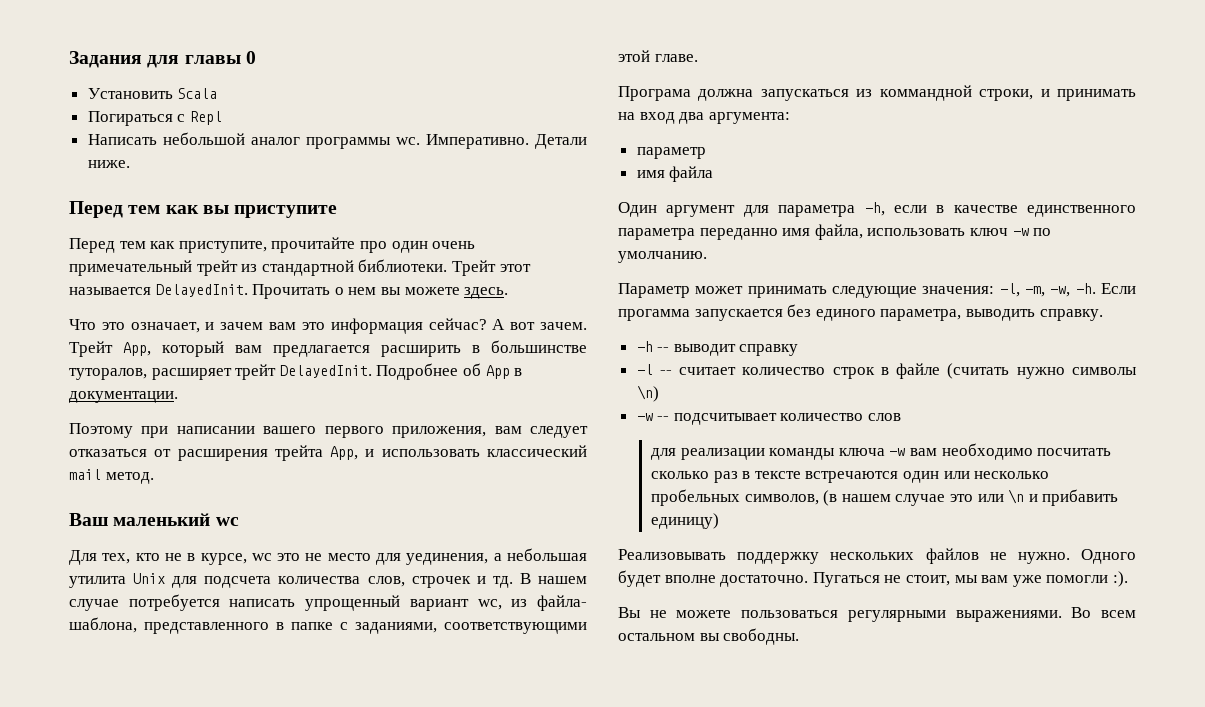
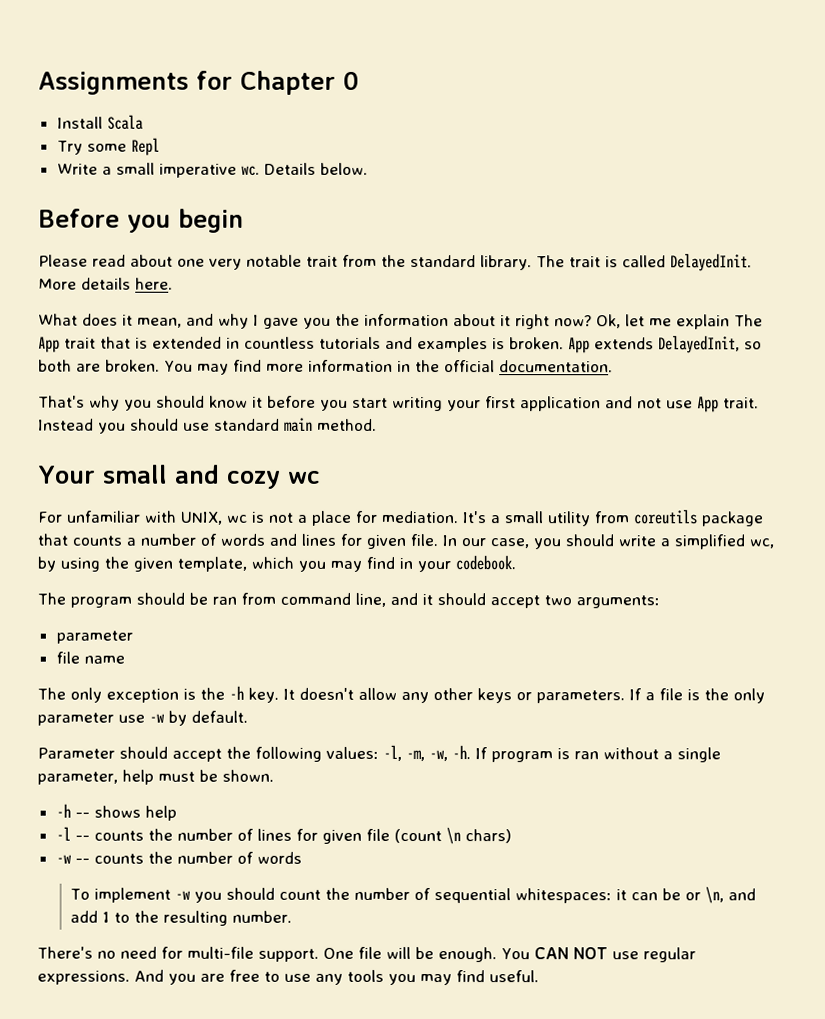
- Задания для главы 0
+ Assignments for Chapter 0
- Установить Scala
+ Install Scala
- Погираться с Repl
+ Try some Repl
- Написать небольшой аналог программы wc. Императивно. Детали ниже.
- Перед тем как вы приступите
- Перед тем как приступите, прочитайте про один очень примечательный трейт из стандартной библиотеки. Трейт этот называется DelayedInit. Прочитать о нем вы можете здесь.
- Что это означает, и зачем вам это информация сейчас? А вот зачем. Трейт App, который вам предлагается расширить в большинстве туторалов, расширяет трейт DelayedInit. Подробнее об App в документации.
- Поэтому при написании вашего первого приложения, вам следует отказаться от расширения трейта App, и использовать классический mail метод.
- Ваш маленький wc
- Для тех, кто не в курсе, wc это не место для уединения, а небольшая утилита Unix для подсчета количества слов, строчек и тд. В нашем случае потребуется написать упрощенный вариант wc, из файла- шаблона, представленного в папке с заданиями, соответствующими этой главе.
- Програма должна запускаться из коммандной строки, и принимать на вход два аргумента:
- параметр
- имя файла
- Один аргумент для параметра -h, если в качестве единственного параметра переданно имя файла, использовать ключ -w по умолчанию.
- Параметр может принимать следующие значения: -l, -m, -w, -h. Если прогамма запускается без единого параметра, выводить справку.
+ Write a small imperative wc. Details below.
+ Before you begin
+ Please read about one very notable trait from the standard library. The trait is called DelayedInit. More details here.
+ What does it mean, and why I gave you the information about it right now? Ok, let me explain The App trait that is extended in countless tutorials and examples is broken. App extends DelayedInit, so both are broken. You may find more information in the official documentation.
+ That's why you should know it before you start writing your first application and not use App trait. Instead you should use standard main method.
+ Your small and cozy wc
+ For unfamiliar with UNIX, wc is not a place for mediation. It's a small utility from coreutils package that counts a number of words and lines for given file. In our case, you should write a simplified wc, by using the given template, which you may find in your codebook.
+ The program should be ran from command line, and it should accept two arguments:
+ parameter
+ file name
+ The only exception is the -h key. It doesn't allow any other keys or parameters. If a file is the only parameter use -w by default.
+ Parameter should accept the following values: -l, -m, -w, -h. If program is ran without a single parameter, help must be shown.
- -h -- выводит справку
+ -h -- shows help
- -l -- считает количество строк в файле (считать нужно символы \n)
- -w -- подсчитывает количество слов
- для реализации команды ключа -w вам необходимо посчитать сколько раз в тексте встречаются один или несколько пробельных символов, (в нашем случае это или \n и прибавить единицу)
- Реализовывать поддержку нескольких файлов не нужно. Одного будет вполне достаточно. Пугаться не стоит, мы вам уже помогли :).
- Вы не можете пользоваться регулярными выражениями. Во всем остальном вы свободны.
+ -l -- counts the number of lines for given file (count \n chars)
+ -w -- counts the number of words
+ To implement -w you should count the number of sequential whitespaces: it can be or \n, and add 1 to the resulting number.
+ There's no need for multi-file support. One file will be enough. You CAN NOT use regular expressions. And you are free to use any tools you may find useful.

